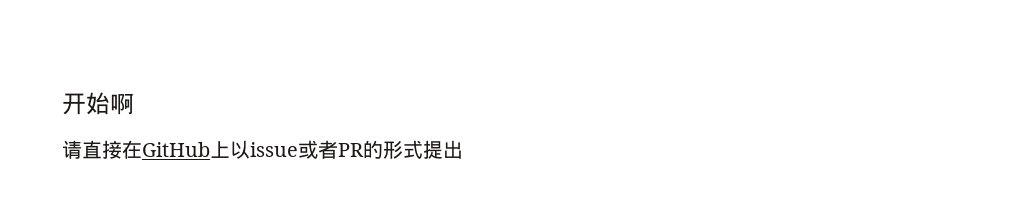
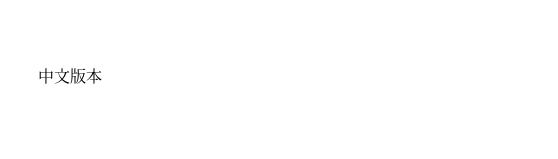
- 开始啊
- 请直接在GitHub上以issue或者PR的形式提出
+ 中文版本

